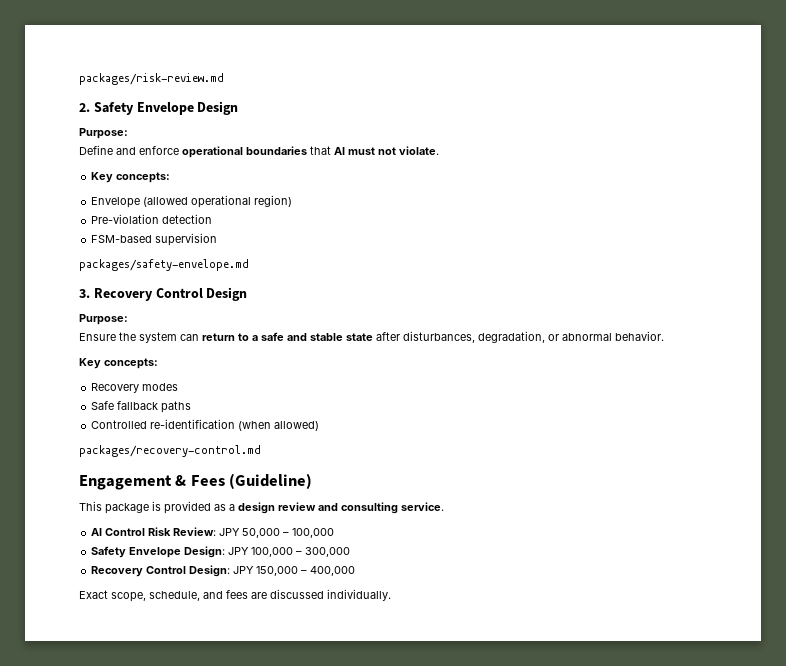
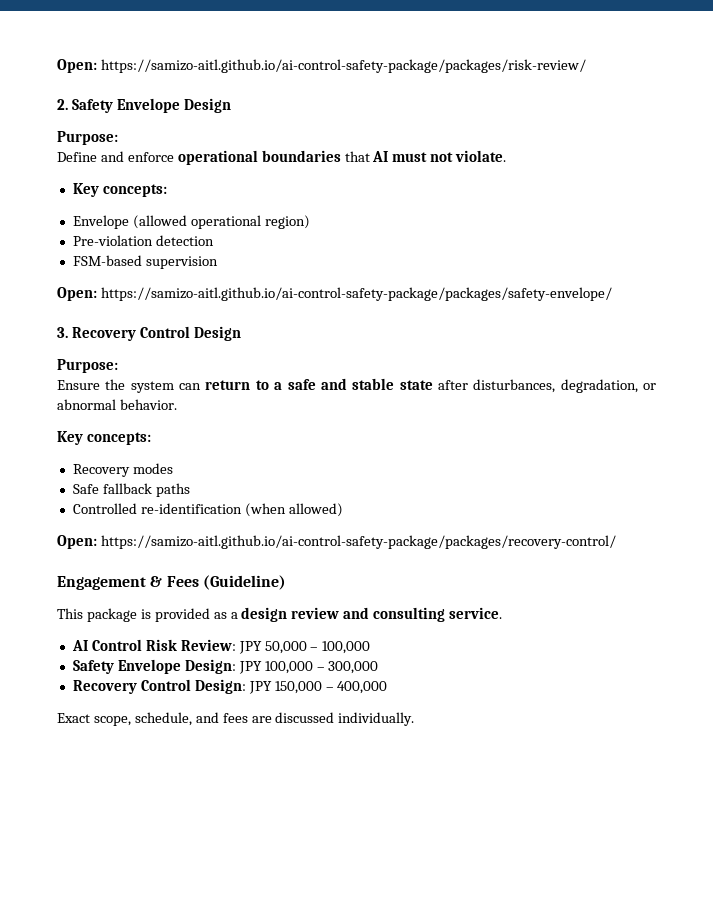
- packages/risk-review.md
+ Open: https://samizo-aitl.github.io/ai-control-safety-package/packages/risk-review/
- packages/safety-envelope.md
+ Open: https://samizo-aitl.github.io/ai-control-safety-package/packages/safety-envelope/
- packages/recovery-control.md
+ Open: https://samizo-aitl.github.io/ai-control-safety-package/packages/recovery-control/

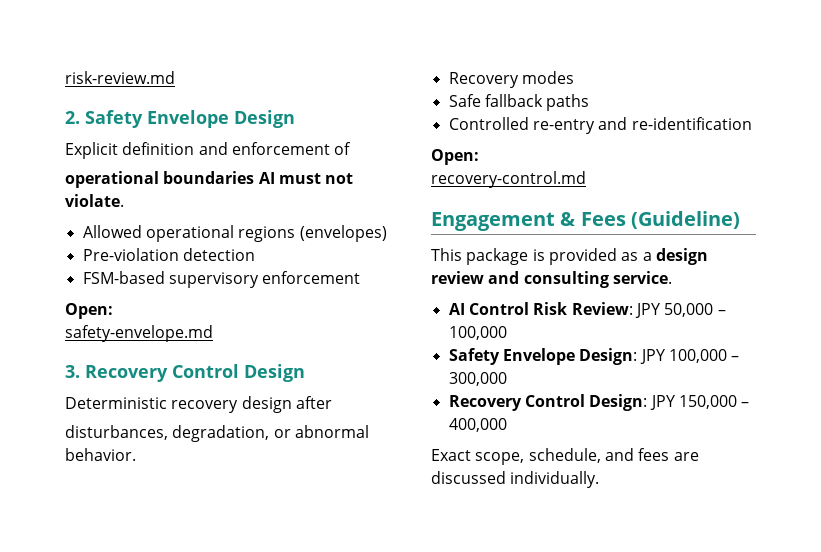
- Open: https://samizo-aitl.github.io/ai-control-safety-package/packages/risk-review/
+ risk-review.md
  2. Safety Envelope Design
- Purpose:
- Define and enforce operational boundaries that AI must not violate.
- Key concepts:
- Envelope (allowed operational region)
+ Explicit definition and enforcement of
+ operational boundaries AI must not violate.
+ Allowed operational regions (envelopes)
- FSM-based supervision
- Open: https://samizo-aitl.github.io/ai-control-safety-package/packages/safety-envelope/
+ FSM-based supervisory enforcement
+ Open:
+ safety-envelope.md
  3. Recovery Control Design
- Purpose:
- Ensure the system can return to a safe and stable state after disturbances, degradation, or abnormal behavior.
- Key concepts:
+ Deterministic recovery design after
+ disturbances, degradation, or abnormal behavior.
- Controlled re-identification (when allowed)
- Open: https://samizo-aitl.github.io/ai-control-safety-package/packages/recovery-control/
+ Controlled re-entry and re-identification
+ Open:
+ recovery-control.md

